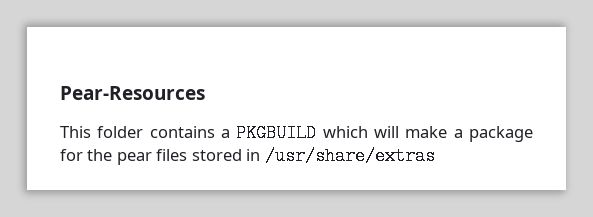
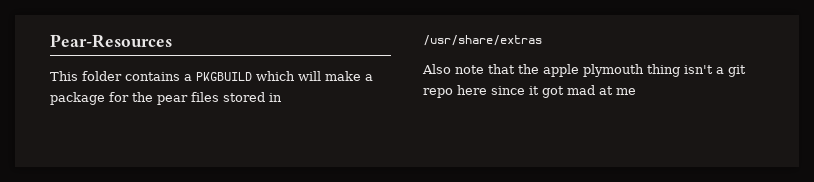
+ Also note that the apple plymouth thing isn't a git repo here since it got mad at me

